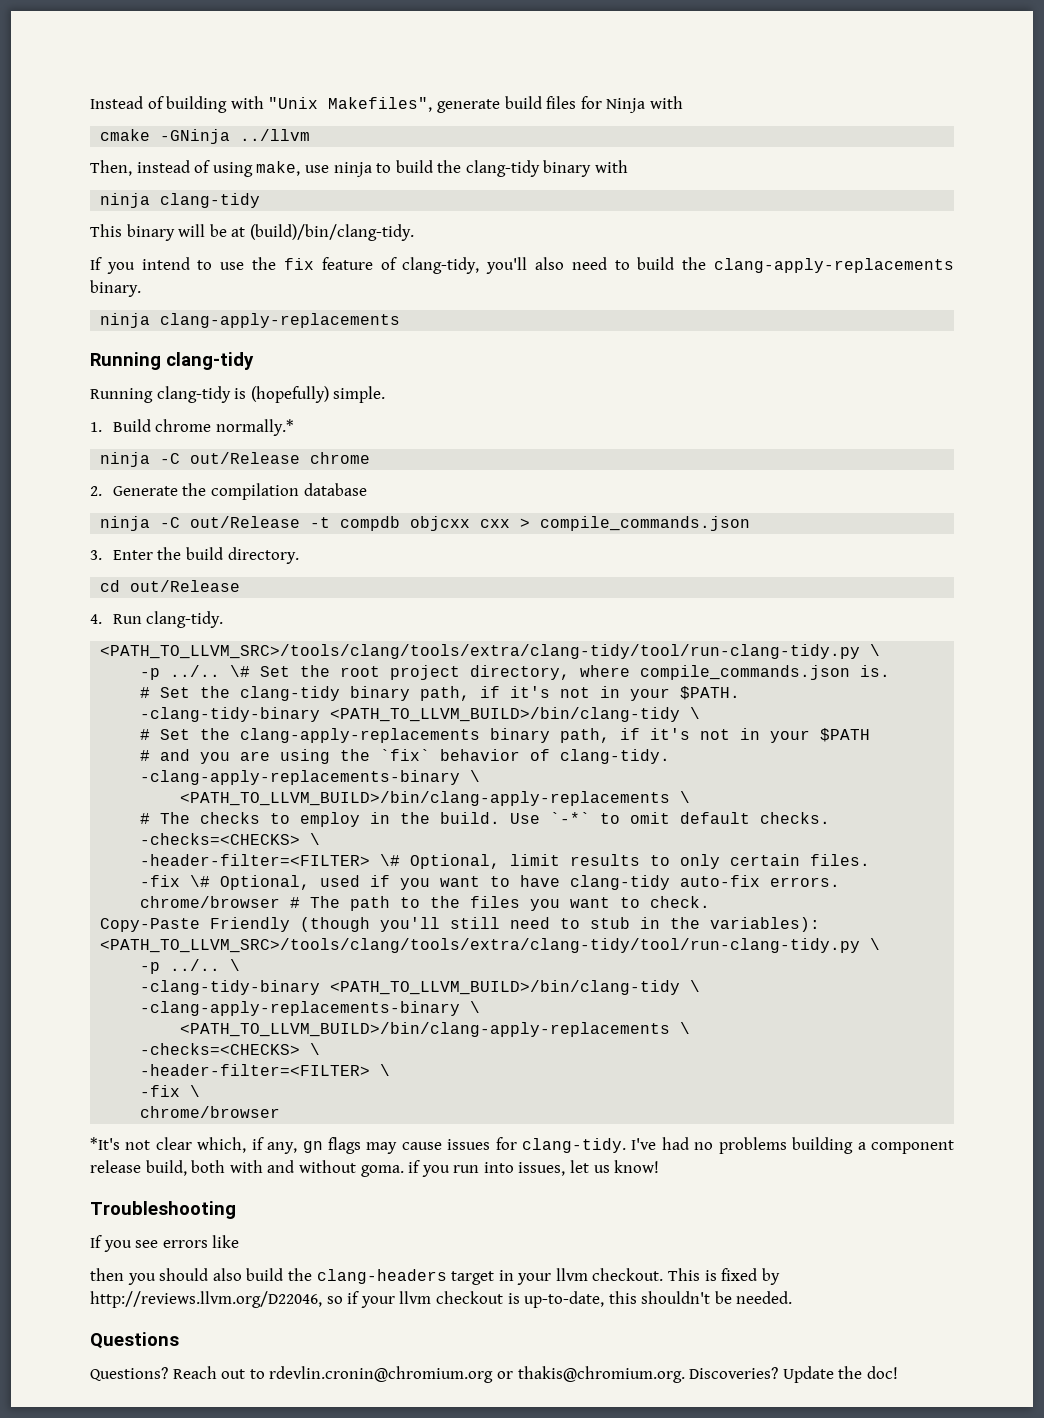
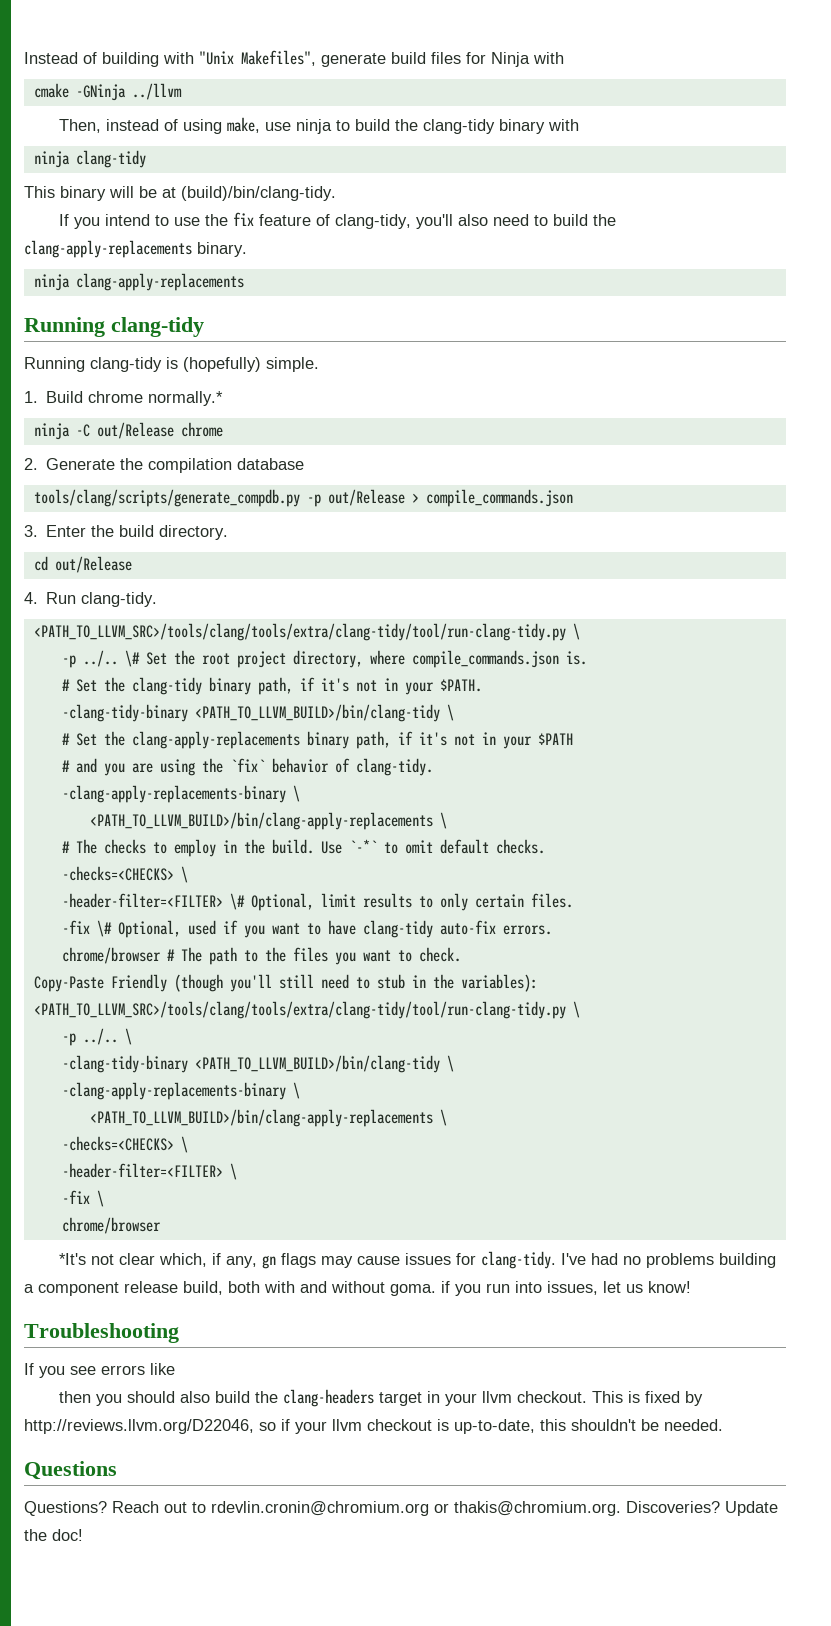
- ninja -C out/Release -t compdb objcxx cxx > compile_commands.json
+ tools/clang/scripts/generate_compdb.py -p out/Release > compile_commands.json

